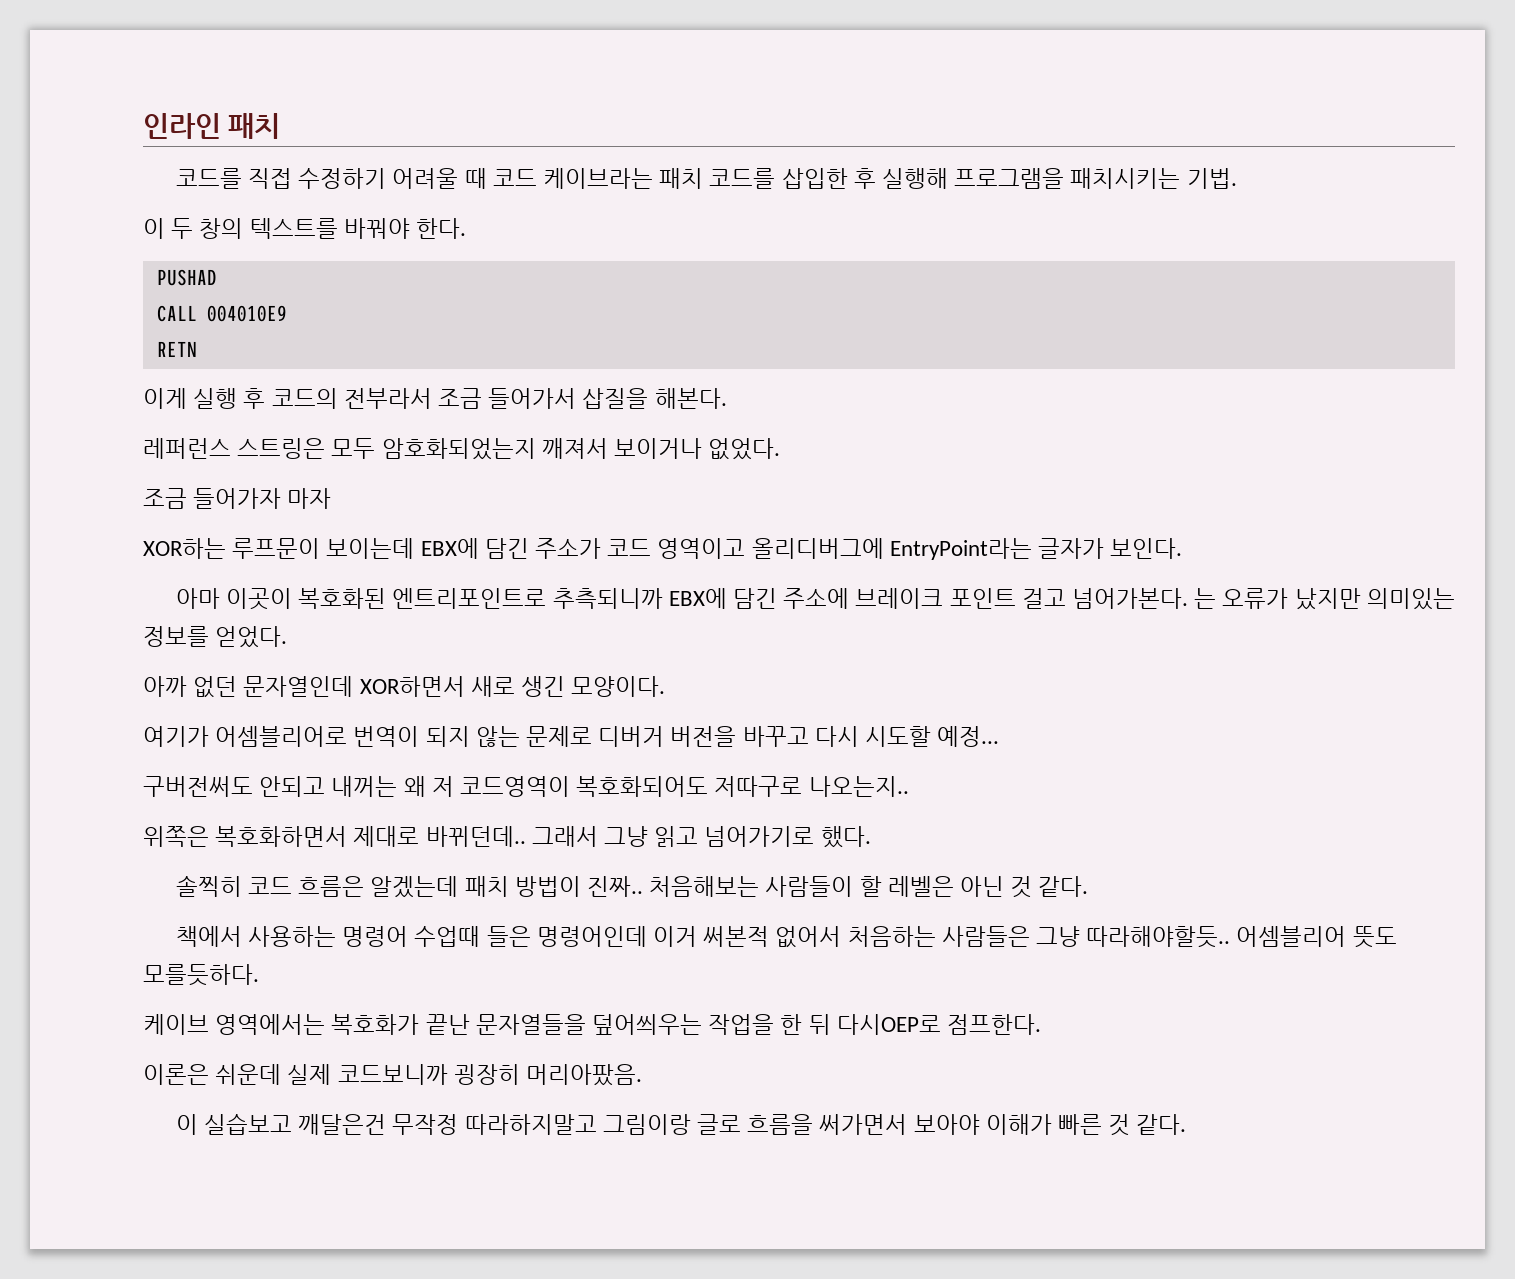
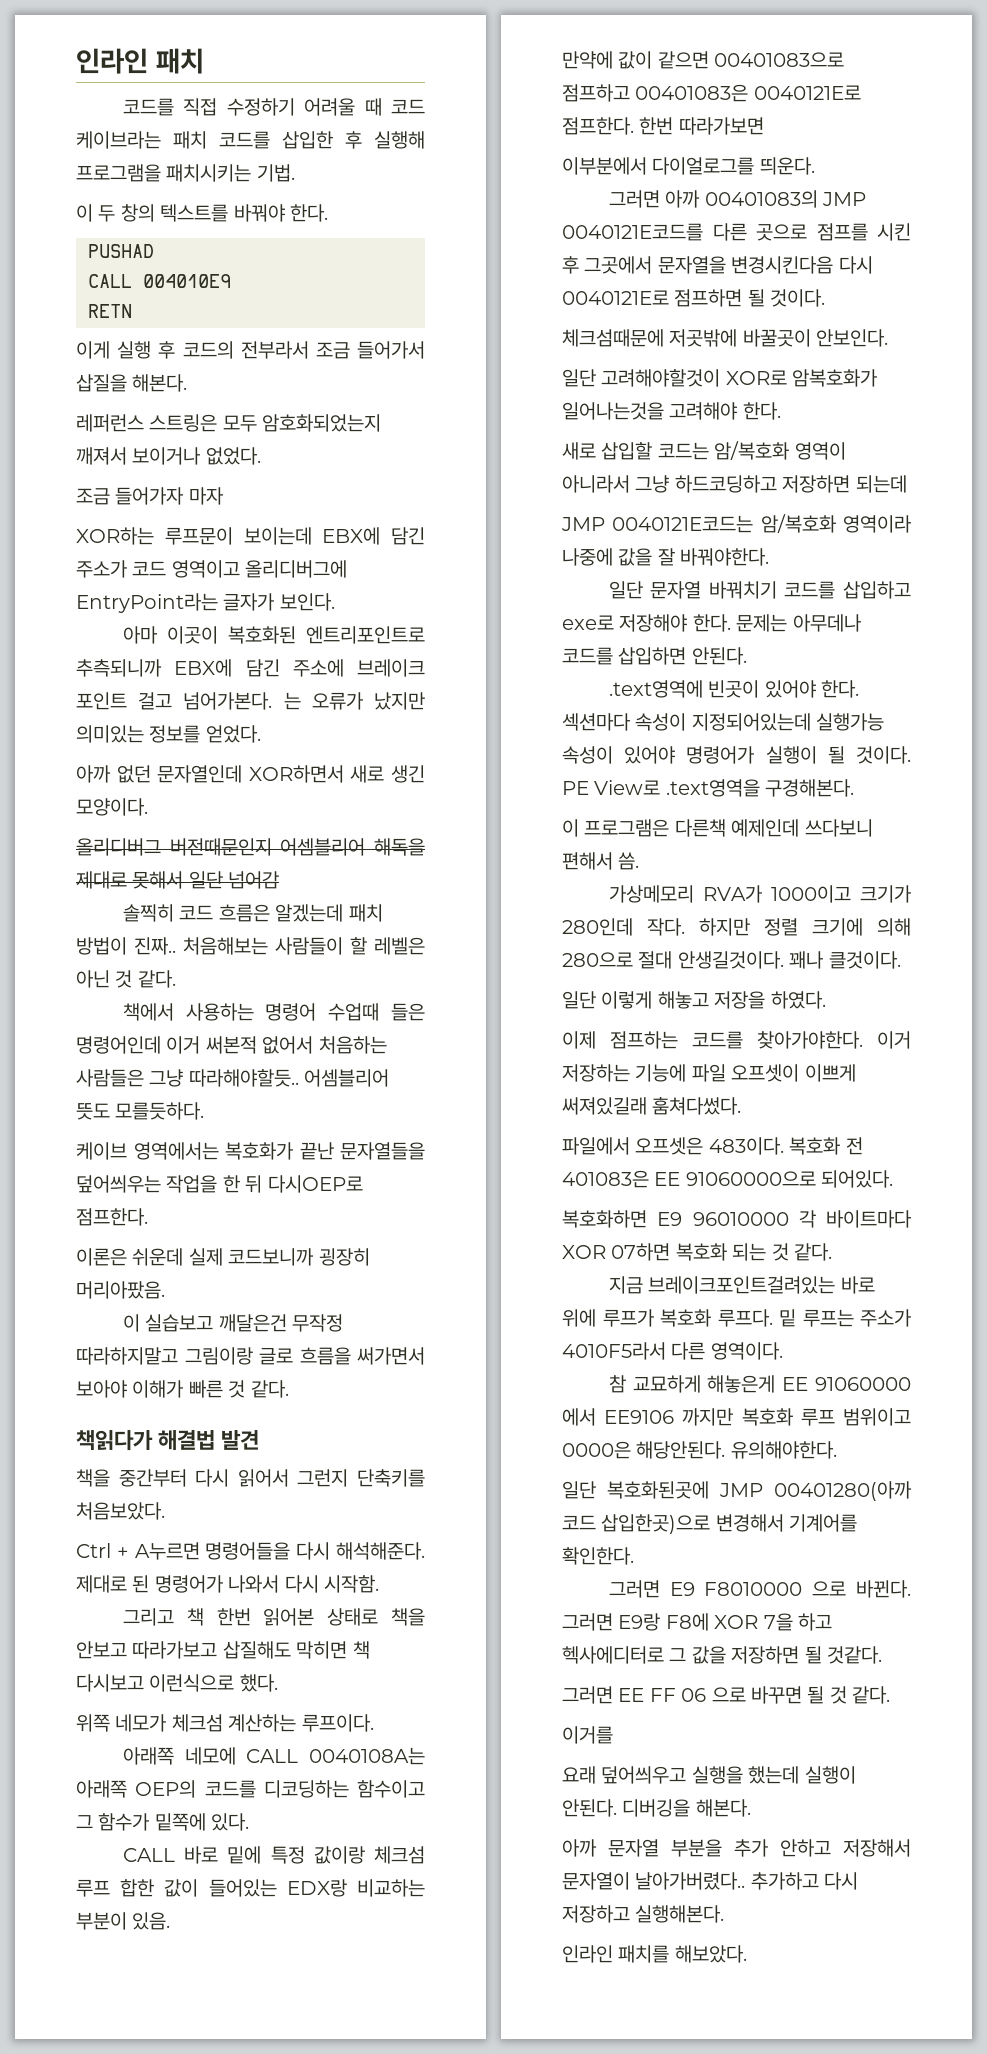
- 여기가 어셈블리어로 번역이 되지 않는 문제로 디버거 버전을 바꾸고 다시 시도할 예정...
- 구버전써도 안되고 내꺼는 왜 저 코드영역이 복호화되어도 저따구로 나오는지..
- 위쪽은 복호화하면서 제대로 바뀌던데.. 그래서 그냥 읽고 넘어가기로 했다.
+ 올리디버그 버전때문인지 어셈블리어 해독을 제대로 못해서 일단 넘어감
+ 책읽다가 해결법 발견
+ 책을 중간부터 다시 읽어서 그런지 단축키를 처음보았다.
+ Ctrl + A누르면 명령어들을 다시 해석해준다. 제대로 된 명령어가 나와서 다시 시작함.
+ 그리고 책 한번 읽어본 상태로 책을 안보고 따라가보고 삽질해도 막히면 책 다시보고 이런식으로 했다.
+ 위쪽 네모가 체크섬 계산하는 루프이다.
+ 아래쪽 네모에 CALL 0040108A는 아래쪽 OEP의 코드를 디코딩하는 함수이고 그 함수가 밑쪽에 있다.
+ CALL 바로 밑에 특정 값이랑 체크섬 루프 합한 값이 들어있는 EDX랑 비교하는 부분이 있음.
+ 만약에 값이 같으면 00401083으로 점프하고 00401083은 0040121E로 점프한다. 한번 따라가보면
+ 이부분에서 다이얼로그를 띄운다.
+ 그러면 아까 00401083의 JMP 0040121E코드를 다른 곳으로 점프를 시킨 후 그곳에서 문자열을 변경시킨다음 다시 0040121E로 점프하면 될 것이다.
+ 체크섬때문에 저곳밖에 바꿀곳이 안보인다.
+ 일단 고려해야할것이 XOR로 암복호화가 일어나는것을 고려해야 한다.
+ 새로 삽입할 코드는 암/복호화 영역이 아니라서 그냥 하드코딩하고 저장하면 되는데
+ JMP 0040121E코드는 암/복호화 영역이라 나중에 값을 잘 바꿔야한다.
+ 일단 문자열 바꿔치기 코드를 삽입하고 exe로 저장해야 한다. 문제는 아무데나 코드를 삽입하면 안된다.
+ .text영역에 빈곳이 있어야 한다. 섹션마다 속성이 지정되어있는데 실행가능 속성이 있어야 명령어가 실행이 될 것이다. PE View로 .text영역을 구경해본다.
+ 이 프로그램은 다른책 예제인데 쓰다보니 편해서 씀.
+ 가상메모리 RVA가 1000이고 크기가 280인데 작다. 하지만 정렬 크기에 의해 280으로 절대 안생길것이다. 꽤나 클것이다.
+ 일단 이렇게 해놓고 저장을 하였다.
+ 이제 점프하는 코드를 찾아가야한다. 이거 저장하는 기능에 파일 오프셋이 이쁘게 써져있길래 훔쳐다썼다.
+ 파일에서 오프셋은 483이다. 복호화 전 401083은 EE 91060000으로 되어있다.
+ 복호화하면 E9 96010000 각 바이트마다 XOR 07하면 복호화 되는 것 같다.
+ 지금 브레이크포인트걸려있는 바로 위에 루프가 복호화 루프다. 밑 루프는 주소가 4010F5라서 다른 영역이다.
+ 참 교묘하게 해놓은게 EE 91060000 에서 EE9106 까지만 복호화 루프 범위이고 0000은 해당안된다. 유의해야한다.
+ 일단 복호화된곳에 JMP 00401280(아까 코드 삽입한곳)으로 변경해서 기계어를 확인한다.
+ 그러면 E9 F8010000 으로 바뀐다. 그러면 E9랑 F8에 XOR 7을 하고 헥사에디터로 그 값을 저장하면 될 것같다.
+ 그러면 EE FF 06 으로 바꾸면 될 것 같다.
+ 이거를
+ 요래 덮어씌우고 실행을 했는데 실행이 안된다. 디버깅을 해본다.
+ 아까 문자열 부분을 추가 안하고 저장해서 문자열이 날아가버렸다.. 추가하고 다시 저장하고 실행해본다.
+ 인라인 패치를 해보았다.

